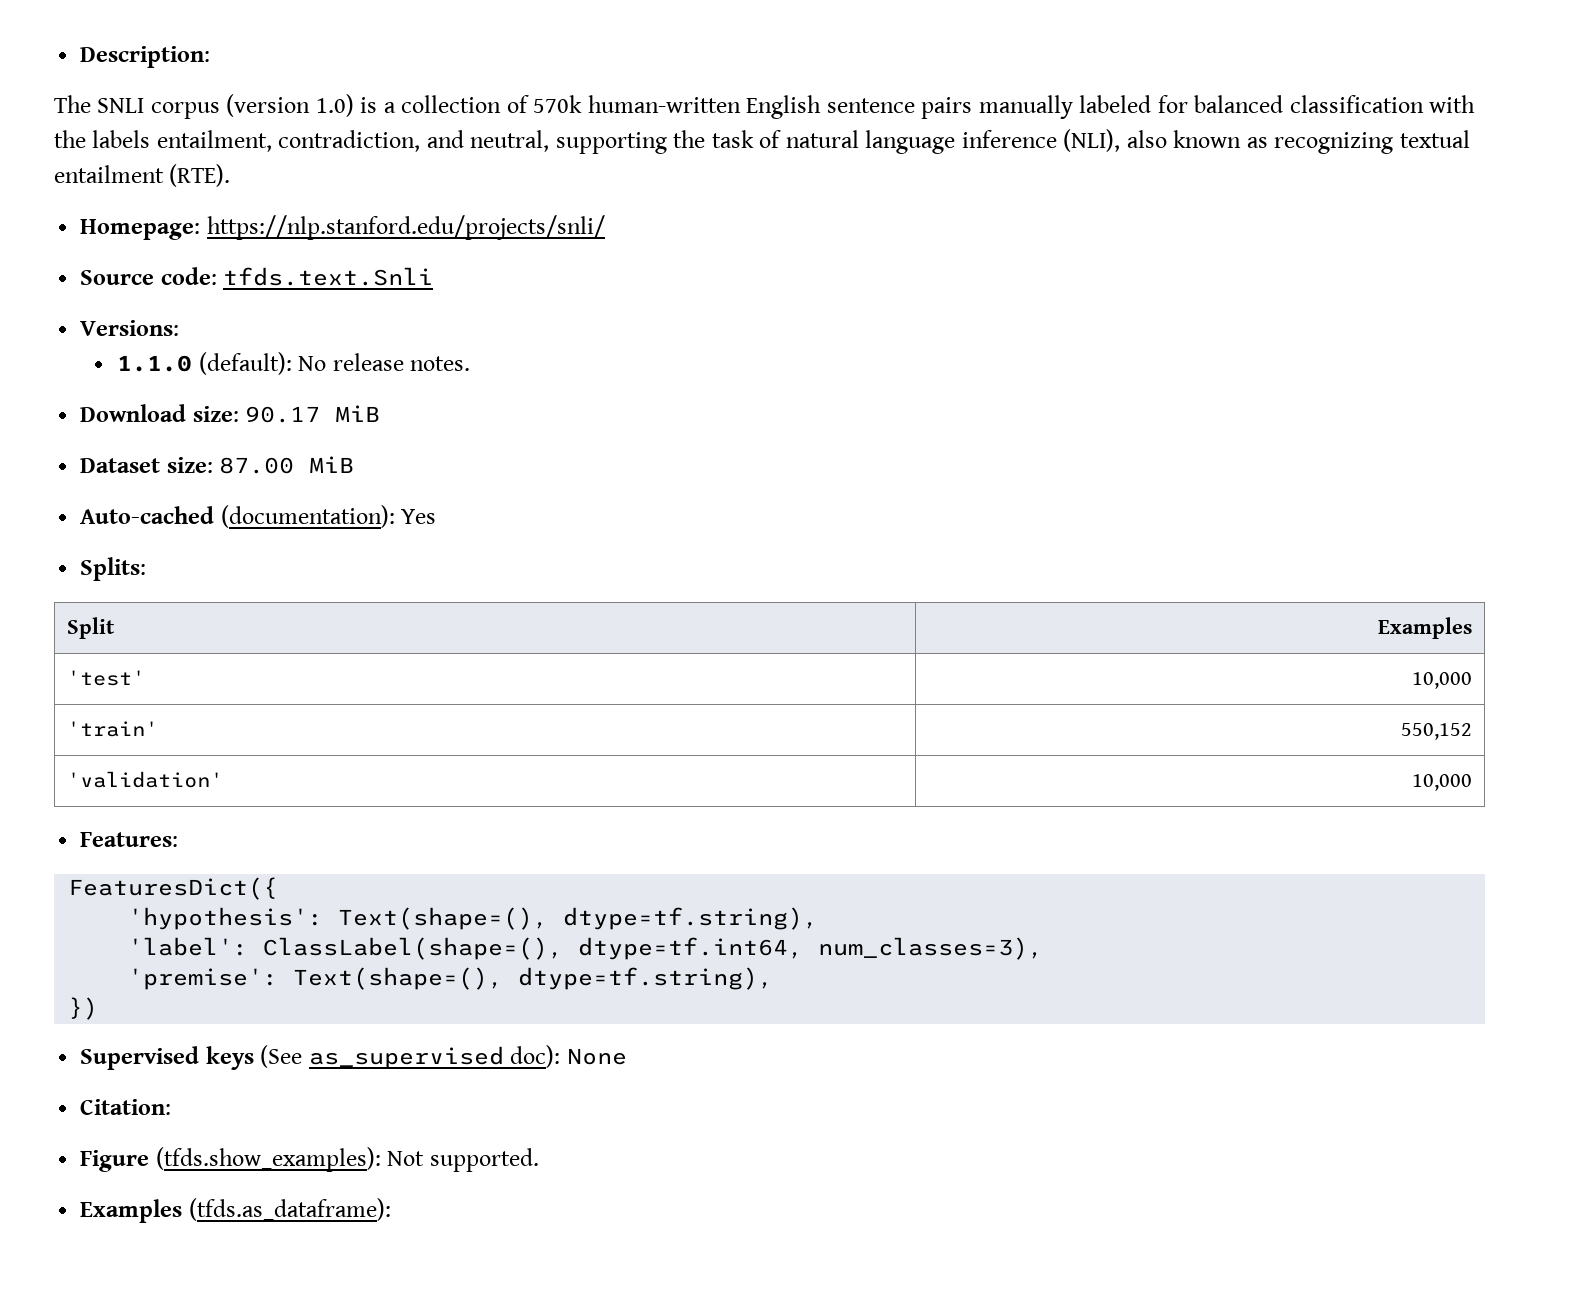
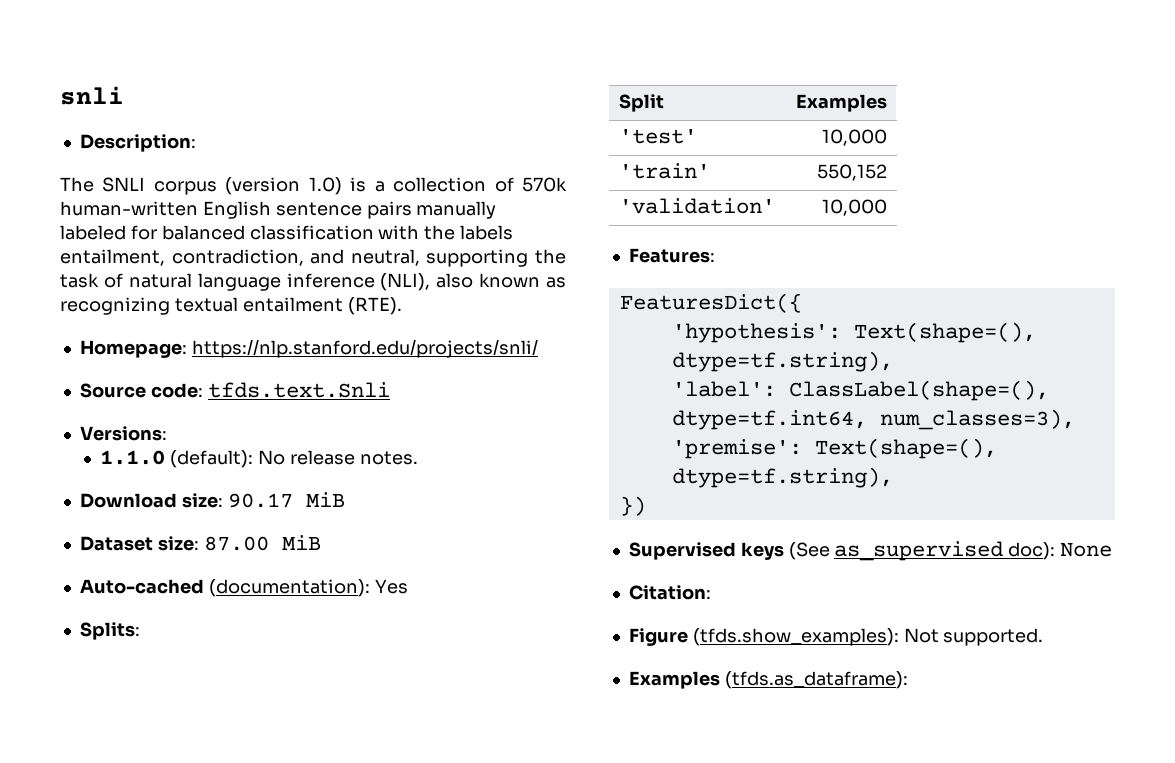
+ snli

